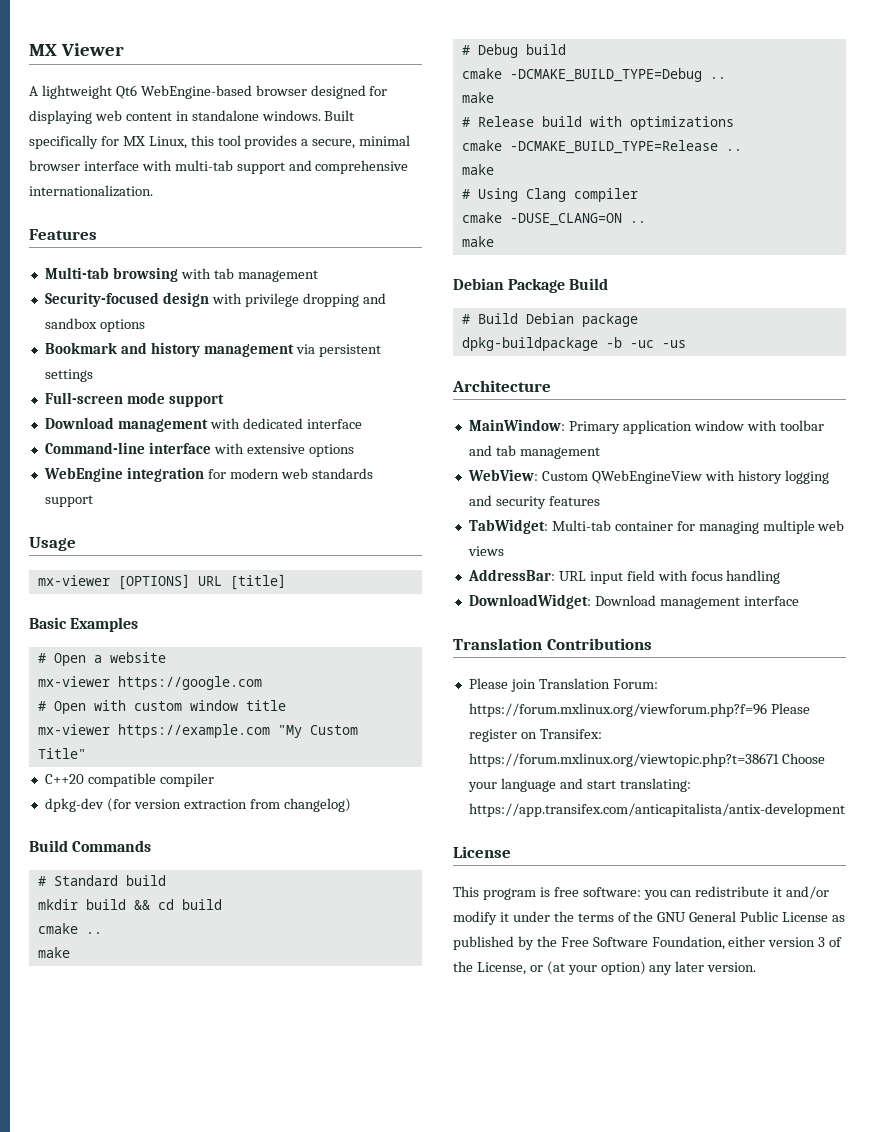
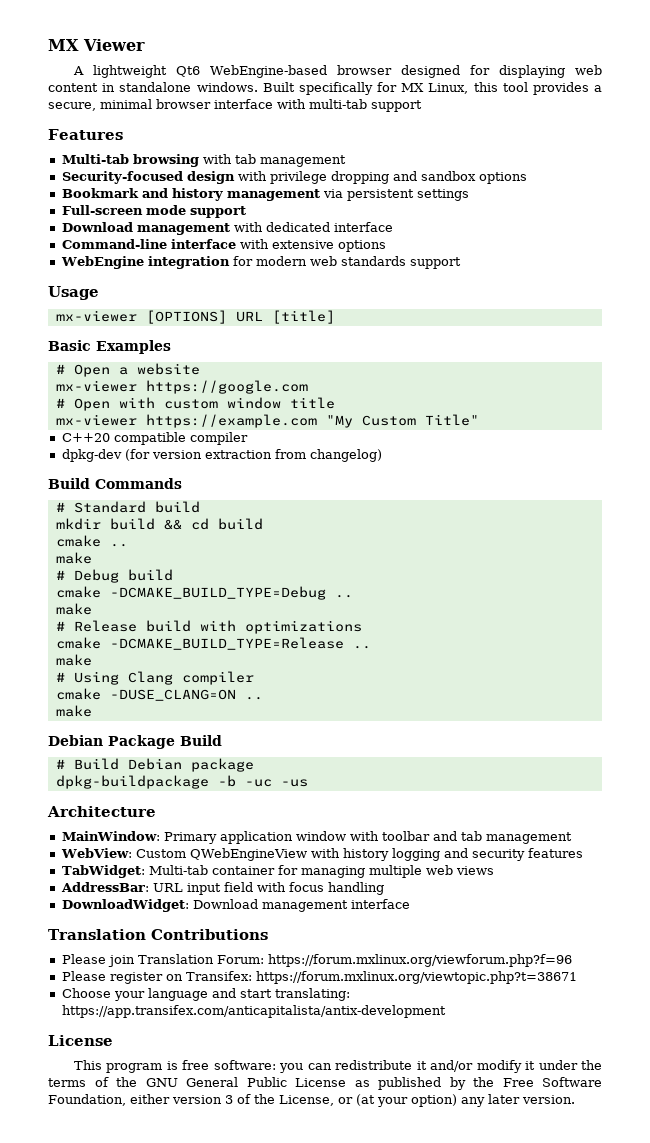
- Built specifically for MX Linux, this tool provides a secure, minimal browser interface with multi-tab support and comprehensive internationalization.
+ Built specifically for MX Linux, this tool provides a secure, minimal browser interface with multi-tab support
- Please join Translation Forum: https://forum.mxlinux.org/viewforum.php?f=96 Please register on Transifex: https://forum.mxlinux.org/viewtopic.php?t=38671 Choose your language and start translating: https://app.transifex.com/anticapitalista/antix-development
+ Please join Translation Forum: https://forum.mxlinux.org/viewforum.php?f=96
+ Please register on Transifex: https://forum.mxlinux.org/viewtopic.php?t=38671
+ Choose your language and start translating: https://app.transifex.com/anticapitalista/antix-development

